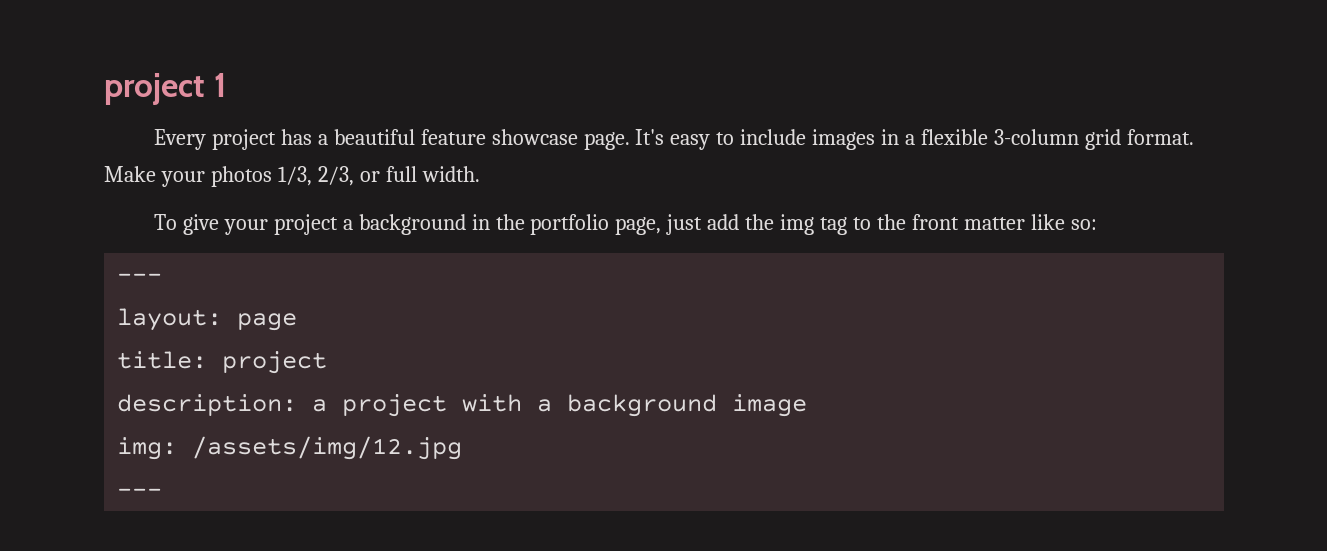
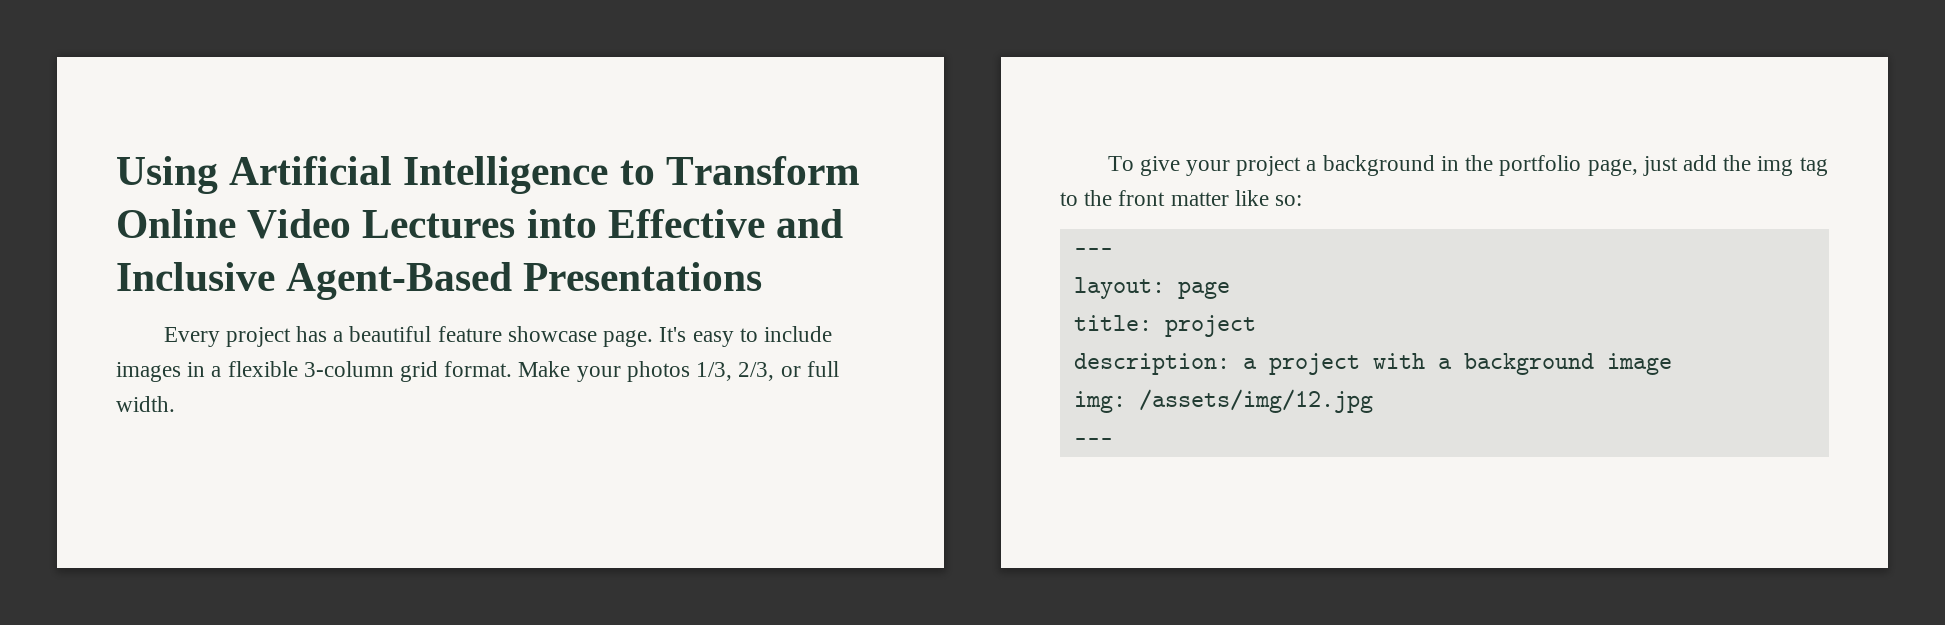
- project 1
+ Using Artificial Intelligence to Transform Online Video Lectures into Effective and Inclusive Agent-Based Presentations

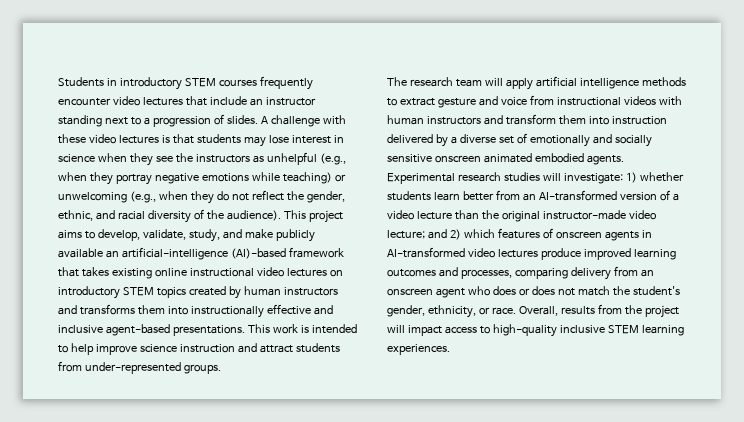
- Using Artificial Intelligence to Transform Online Video Lectures into Effective and Inclusive Agent-Based Presentations
- Every project has a beautiful feature showcase page. It's easy to include images in a flexible 3-column grid format. Make your photos 1/3, 2/3, or full width.
- To give your project a background in the portfolio page, just add the img tag to the front matter like so:
- ---
- layout: page
- title: project
- description: a project with a background image
- img: /assets/img/12.jpg
- ---
+ Students in introductory STEM courses frequently encounter video lectures that include an instructor standing next to a progression of slides. A challenge with these video lectures is that students may lose interest in science when they see the instructors as unhelpful (e.g., when they portray negative emotions while teaching) or unwelcoming (e.g., when they do not reflect the gender, ethnic, and racial diversity of the audience). This project aims to develop, validate, study, and make publicly available an artificial-intelligence (AI)-based framework that takes existing online instructional video lectures on introductory STEM topics created by human instructors and transforms them into instructionally effective and inclusive agent-based presentations. This work is intended to help improve science instruction and attract students from under-represented groups.
+ The research team will apply artificial intelligence methods to extract gesture and voice from instructional videos with human instructors and transform them into instruction delivered by a diverse set of emotionally and socially sensitive onscreen animated embodied agents. Experimental research studies will investigate: 1) whether students learn better from an AI-transformed version of a video lecture than the original instructor-made video lecture; and 2) which features of onscreen agents in AI-transformed video lectures produce improved learning outcomes and processes, comparing delivery from an onscreen agent who does or does not match the student's gender, ethnicity, or race. Overall, results from the project will impact access to high-quality inclusive STEM learning experiences.

